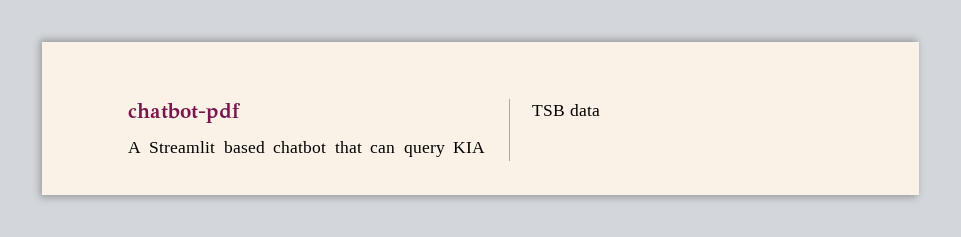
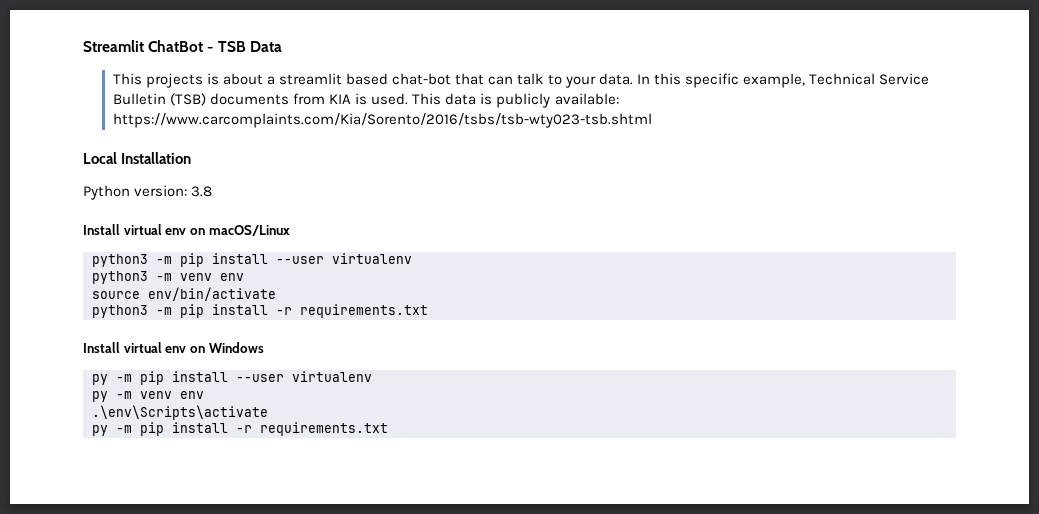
- chatbot-pdf
- A Streamlit based chatbot that can query KIA TSB data
+ Streamlit ChatBot - TSB Data
+ This projects is about a streamlit based chat-bot that can talk to your data. In this specific example, Technical Service Bulletin (TSB) documents from KIA is used. This data is publicly available: https://www.carcomplaints.com/Kia/Sorento/2016/tsbs/tsb-wty023-tsb.shtml
+ Local Installation
+ Python version: 3.8
+ Install virtual env on macOS/Linux
+ python3 -m pip install --user virtualenv
+ python3 -m venv env
+ source env/bin/activate
+ python3 -m pip install -r requirements.txt
+ Install virtual env on Windows
+ py -m pip install --user virtualenv
+ py -m venv env
+ .\env\Scripts\activate
+ py -m pip install -r requirements.txt

